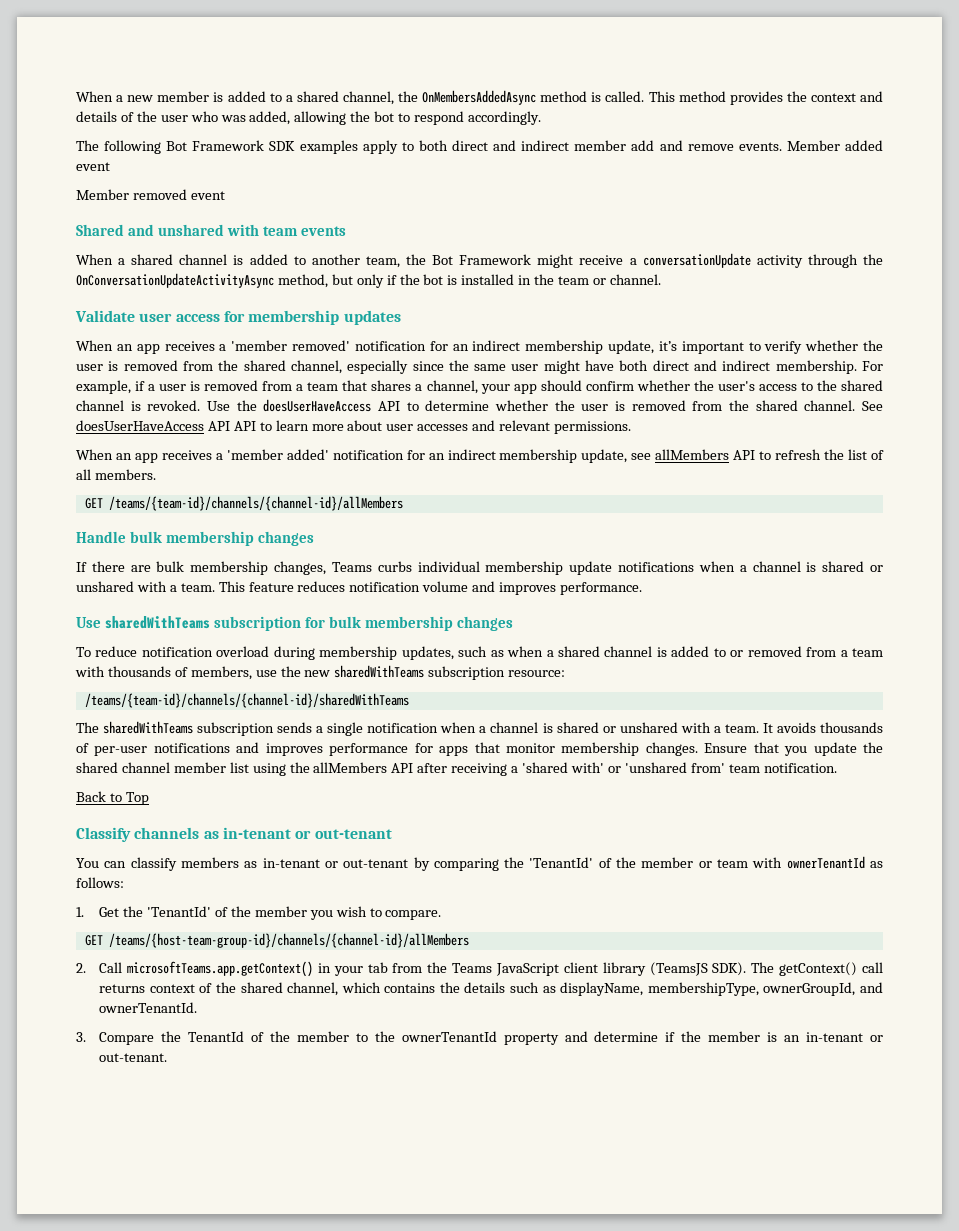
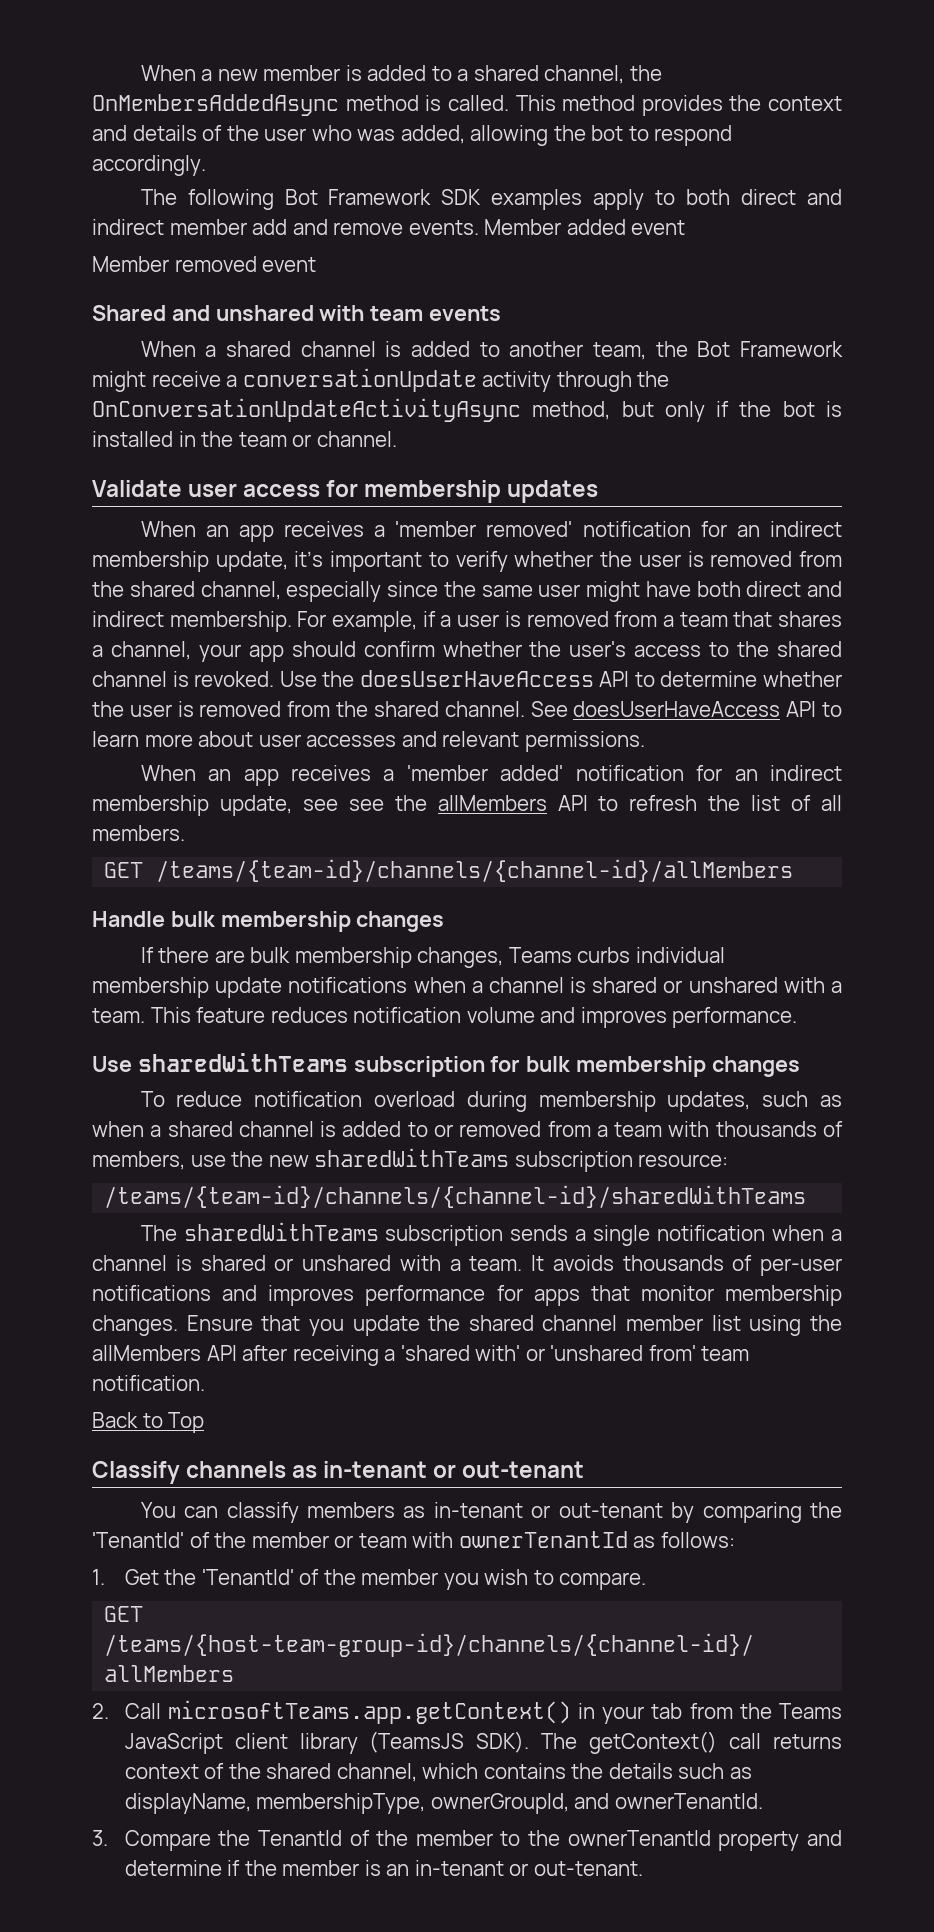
- See doesUserHaveAccess API API to learn more about user accesses and relevant permissions.
+ See doesUserHaveAccess API to learn more about user accesses and relevant permissions.
- When an app receives a 'member added' notification for an indirect membership update, see allMembers API to refresh the list of all members.
+ When an app receives a 'member added' notification for an indirect membership update, see see the allMembers API to refresh the list of all members.

